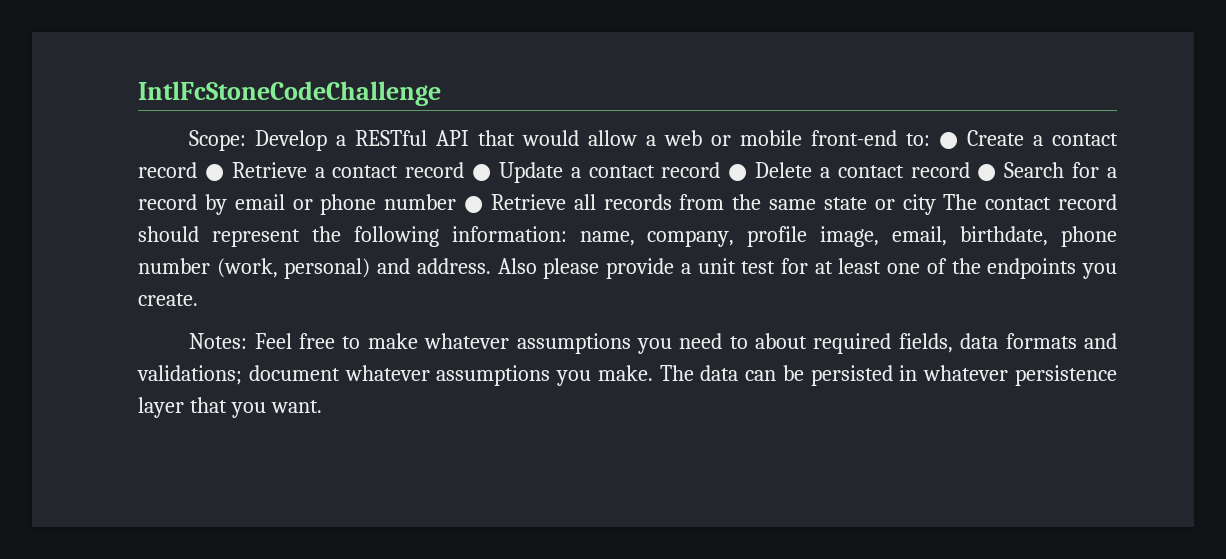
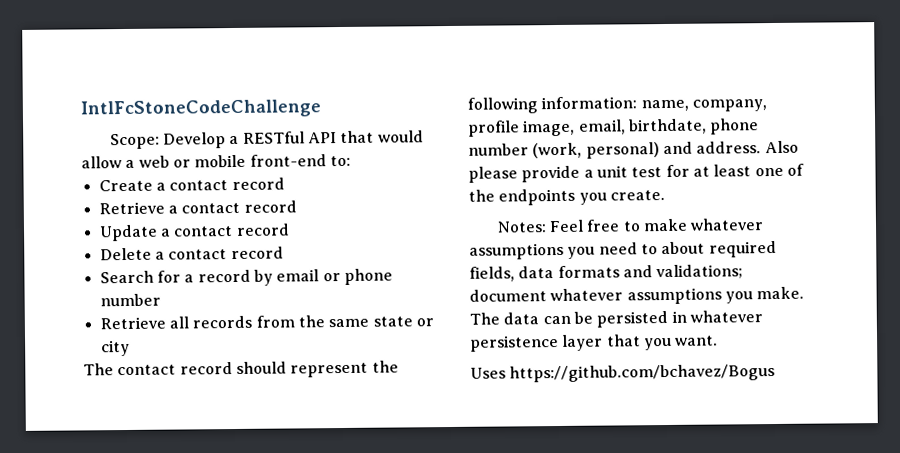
- Develop a RESTful API that would allow a web or mobile front-end to: ● Create a contact record ● Retrieve a contact record ● Update a contact record ● Delete a contact record ● Search for a record by email or phone number ● Retrieve all records from the same state or city The contact record should represent the following information:
+ Develop a RESTful API that would allow a web or mobile front-end to:
+ Create a contact record
+ Retrieve a contact record
+ Update a contact record
+ Delete a contact record
+ Search for a record by email or phone number
+ Retrieve all records from the same state or city
+ The contact record should represent the following information:
+ Uses https://github.com/bchavez/Bogus

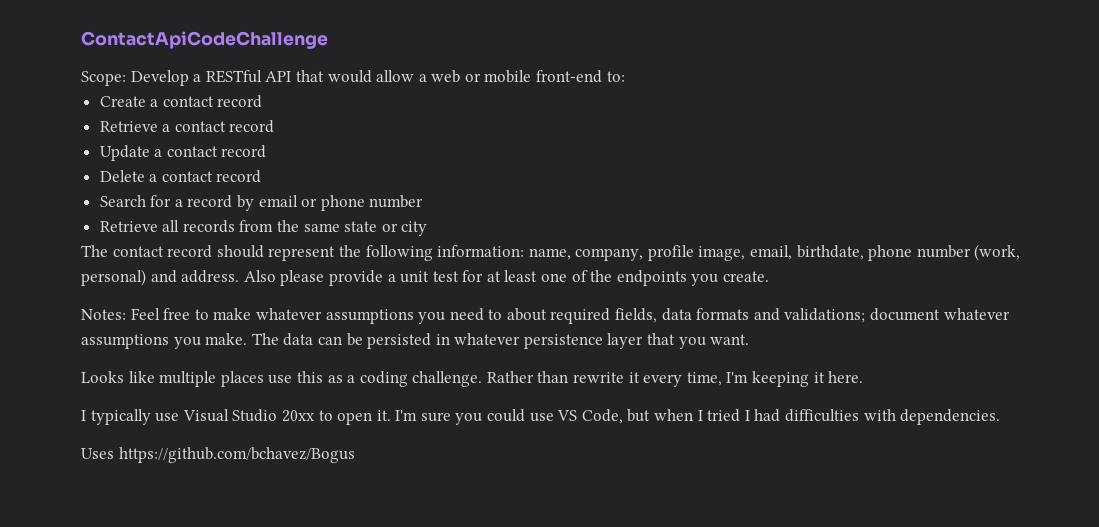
- IntlFcStoneCodeChallenge
+ ContactApiCodeChallenge
+ Looks like multiple places use this as a coding challenge. Rather than rewrite it every time, I'm keeping it here.
+ I typically use Visual Studio 20xx to open it. I'm sure you could use VS Code, but when I tried I had difficulties with dependencies.

